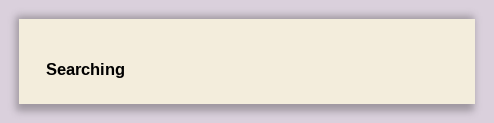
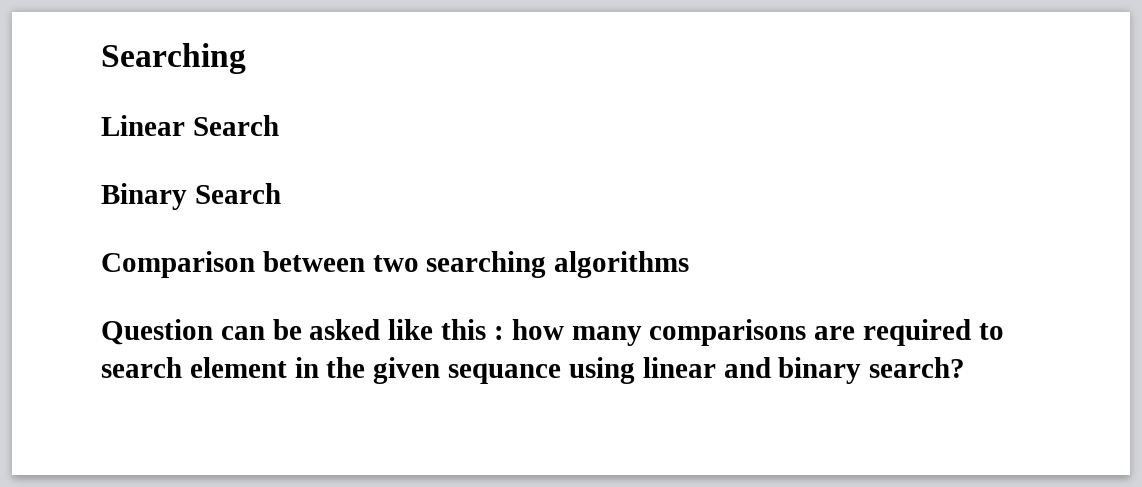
+ Linear Search
+ Binary Search
+ Comparison between two searching algorithms
+ Question can be asked like this : how many comparisons are required to search element in the given sequance using linear and binary search?

